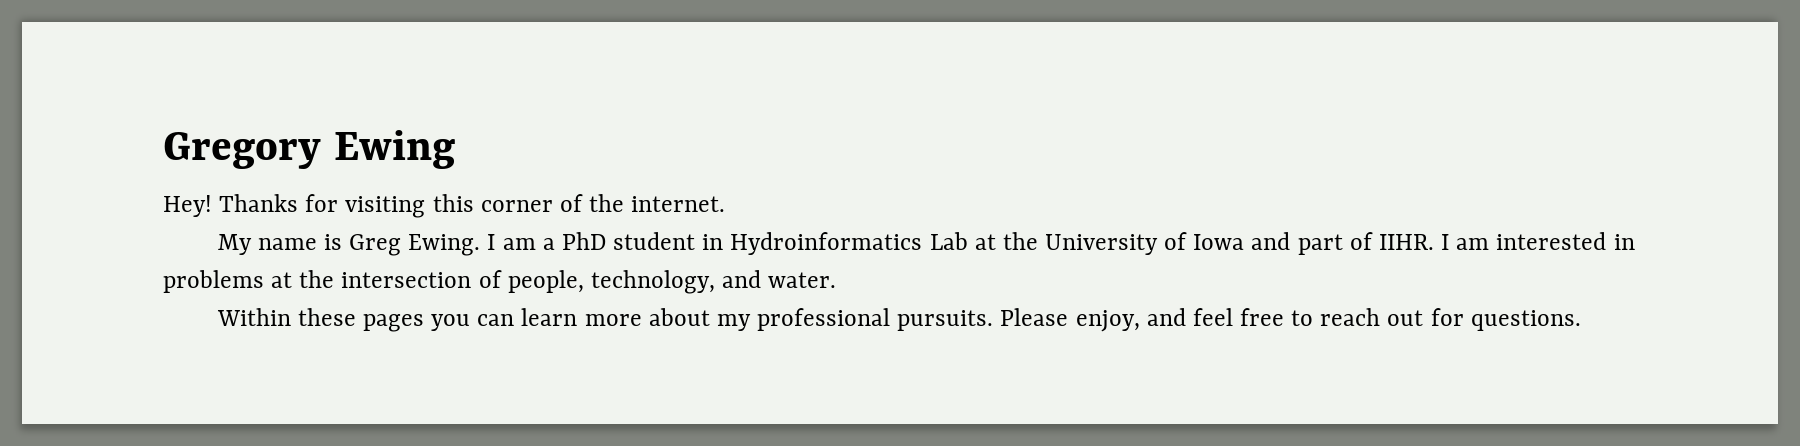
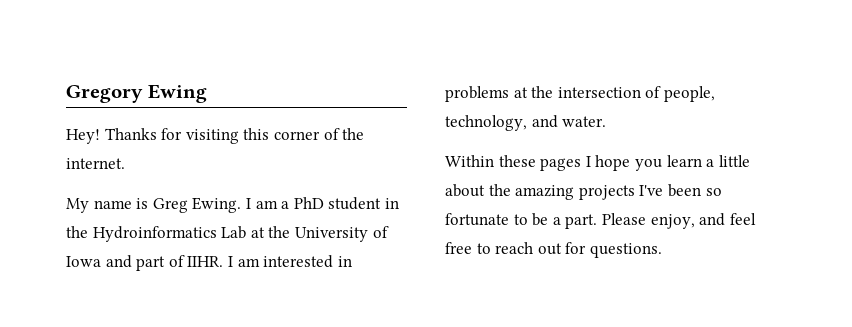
- I am a PhD student in Hydroinformatics Lab at the University of Iowa and part of IIHR.
+ I am a PhD student in the Hydroinformatics Lab at the University of Iowa and part of IIHR.
- Within these pages you can learn more about my professional pursuits.
+ Within these pages I hope you learn a little about the amazing projects I've been so fortunate to be a part.

